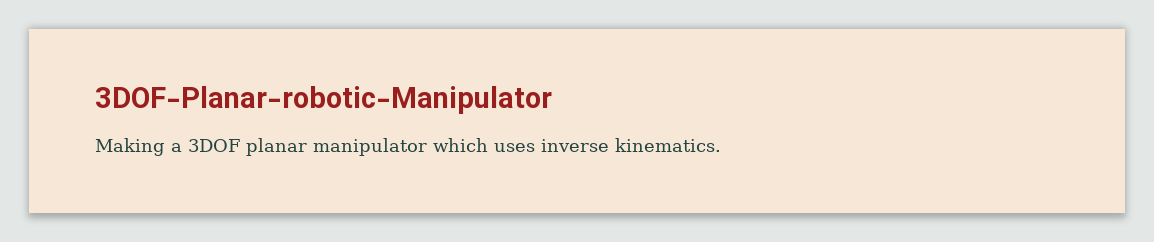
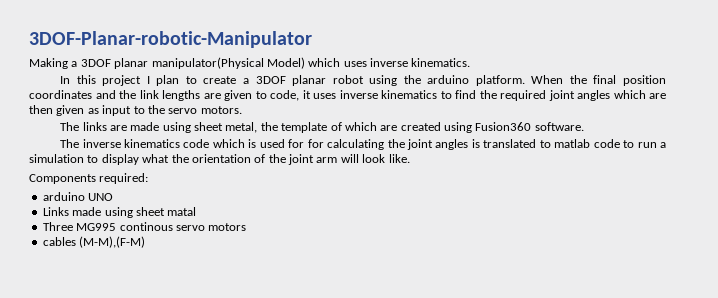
- Making a 3DOF planar manipulator which uses inverse kinematics.
+ Making a 3DOF planar manipulator(Physical Model) which uses inverse kinematics.
+ In this project I plan to create a 3DOF planar robot using the arduino platform. When the final position coordinates and the link lengths are given to code, it uses inverse kinematics to find the required joint angles which are then given as input to the servo motors.
+ The links are made using sheet metal, the template of which are created using Fusion360 software.
+ The inverse kinematics code which is used for for calculating the joint angles is translated to matlab code to run a simulation to display what the orientation of the joint arm will look like.
+ Components required:
+ arduino UNO
+ Links made using sheet matal
+ Three MG995 continous servo motors
+ cables (M-M),(F-M)

